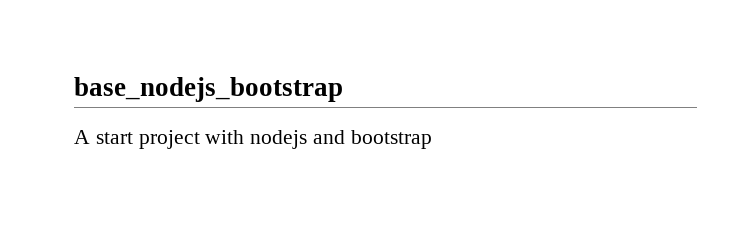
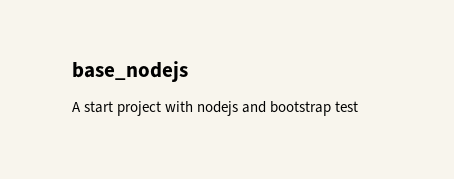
- base_nodejs_bootstrap
+ base_nodejs
- A start project with nodejs and bootstrap
+ A start project with nodejs and bootstrap test

